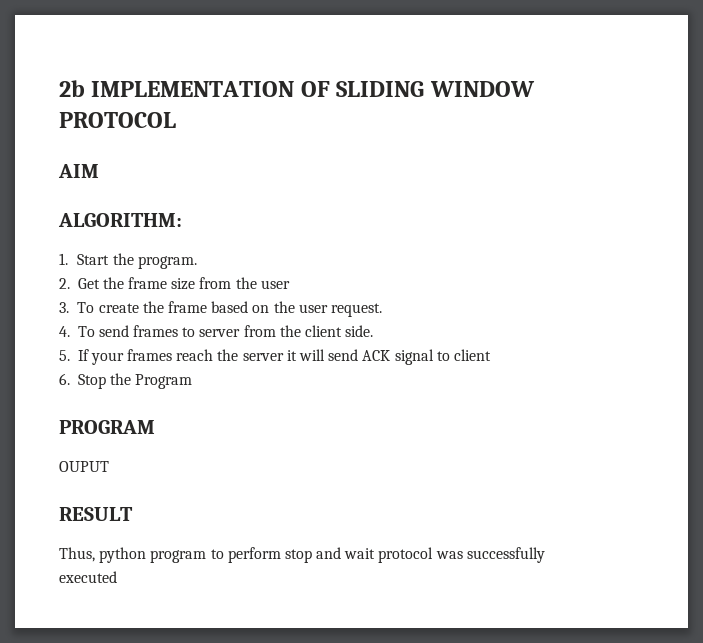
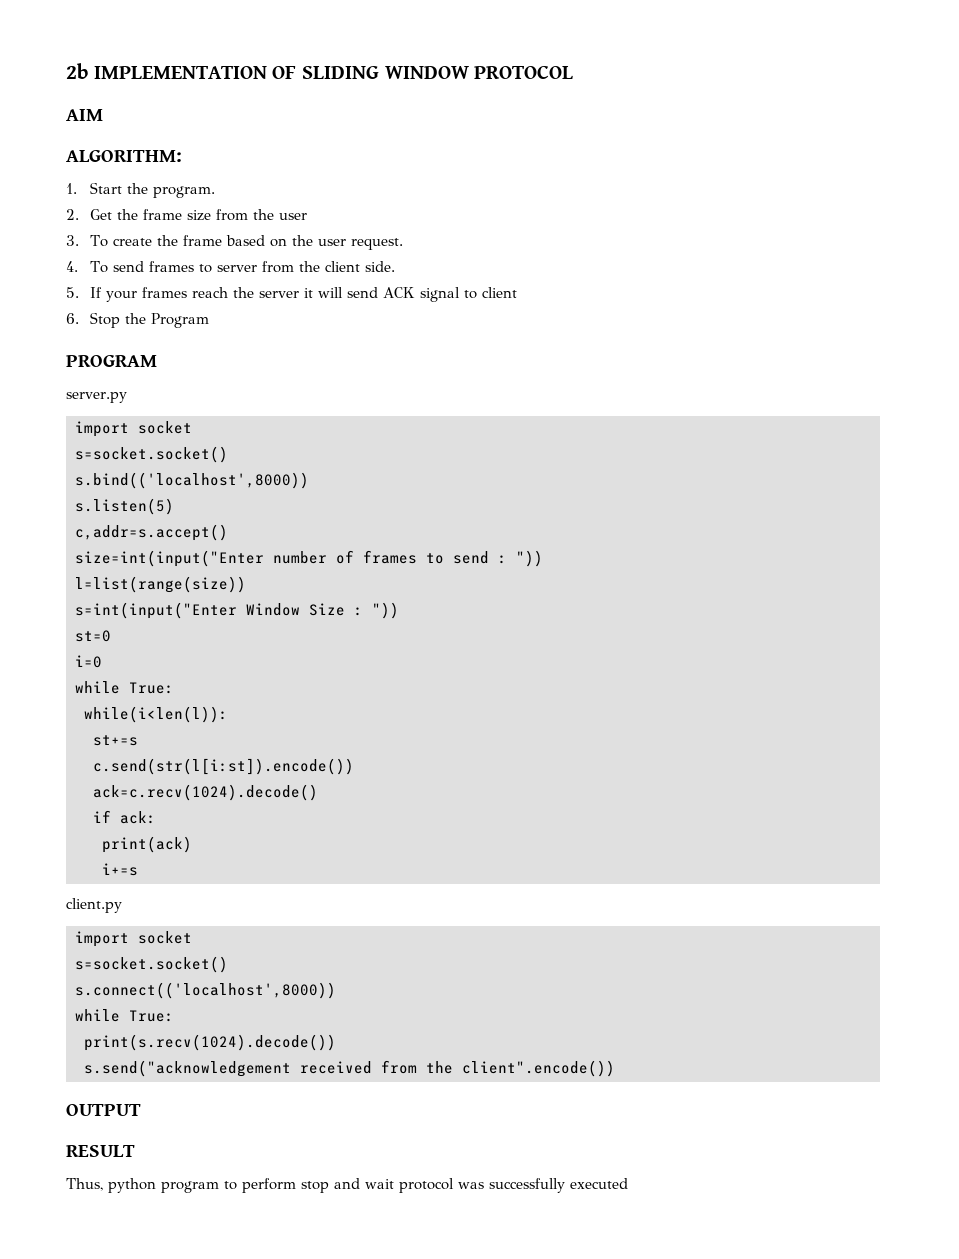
- OUPUT
+ server.py
+ import socket
+ s=socket.socket()
+ s.bind(('localhost',8000))
+ s.listen(5)
+ c,addr=s.accept()
+ size=int(input("Enter number of frames to send : "))
+ l=list(range(size))
+ s=int(input("Enter Window Size : "))
+ st=0
+ i=0
+ while True:
+ while(i<len(l)):
+ st+=s
+ c.send(str(l[i:st]).encode())
+ ack=c.recv(1024).decode()
+ if ack:
+ print(ack)
+ i+=s
+ client.py
+ import socket
+ s=socket.socket()
+ s.connect(('localhost',8000))
+ while True:
+ print(s.recv(1024).decode())
+ s.send("acknowledgement received from the client".encode())
+ OUTPUT

